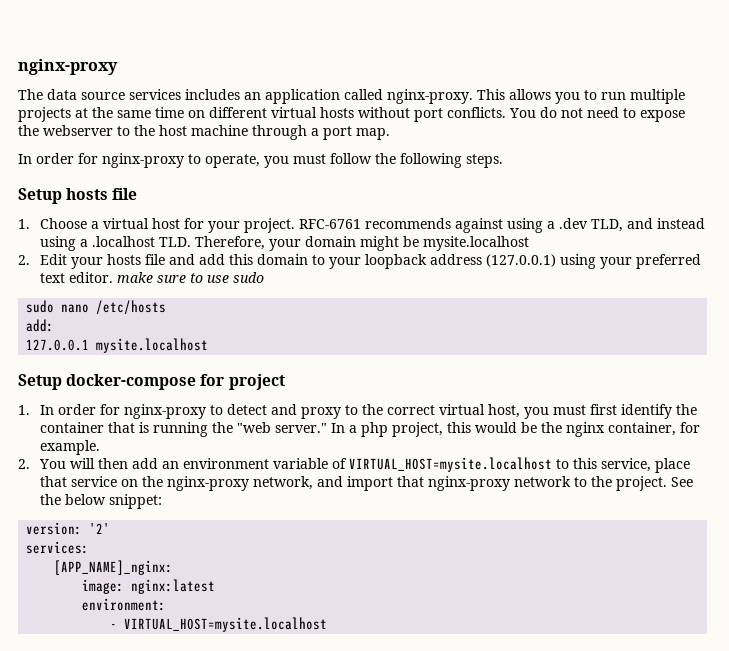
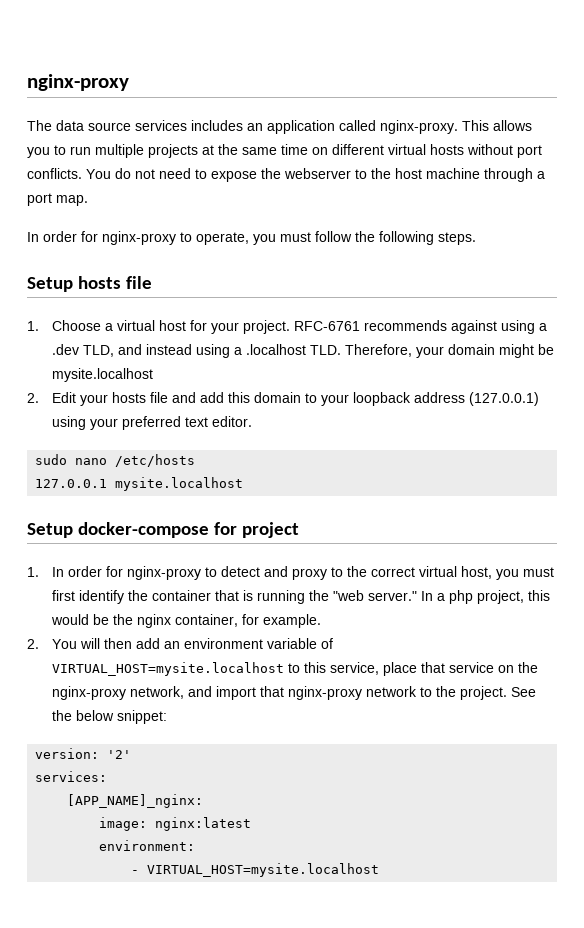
- 2. Edit your hosts file and add this domain to your loopback address (127.0.0.1) using your preferred text editor. make sure to use sudo
+ 2. Edit your hosts file and add this domain to your loopback address (127.0.0.1) using your preferred text editor.
- add:

